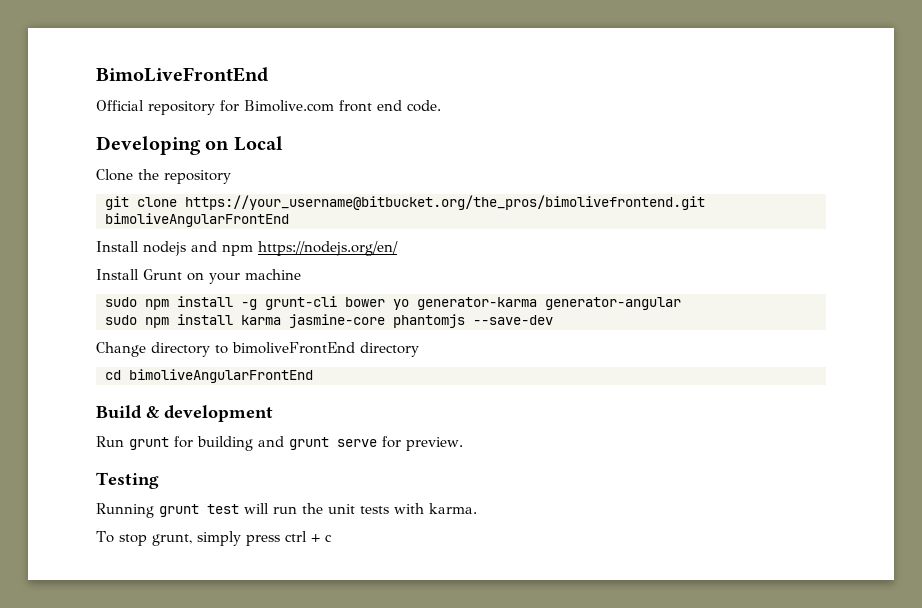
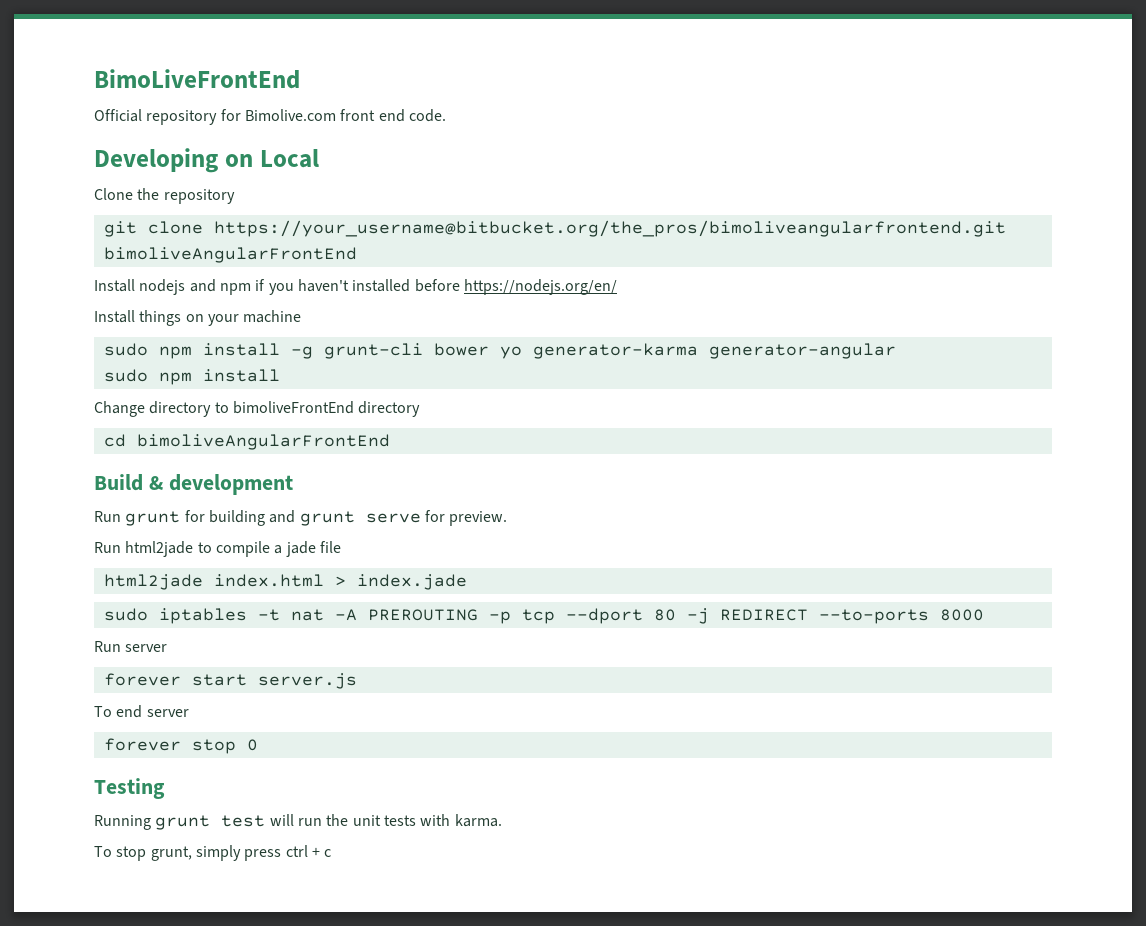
- git clone https://your_username@bitbucket.org/the_pros/bimolivefrontend.git bimoliveAngularFrontEnd
+ git clone https://your_username@bitbucket.org/the_pros/bimoliveangularfrontend.git bimoliveAngularFrontEnd
- Install nodejs and npm https://nodejs.org/en/
+ Install nodejs and npm if you haven't installed before https://nodejs.org/en/
- Install Grunt on your machine
+ Install things on your machine
  sudo npm install -g grunt-cli bower yo generator-karma generator-angular
- sudo npm install karma jasmine-core phantomjs --save-dev
+ sudo npm install
+ Run html2jade to compile a jade file
+ html2jade index.html > index.jade
+ sudo iptables -t nat -A PREROUTING -p tcp --dport 80 -j REDIRECT --to-ports 8000
+ Run server
+ forever start server.js
+ To end server
+ forever stop 0

